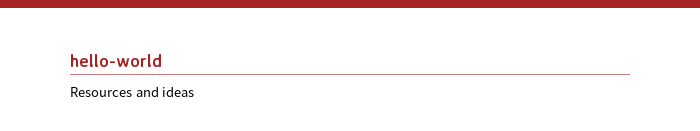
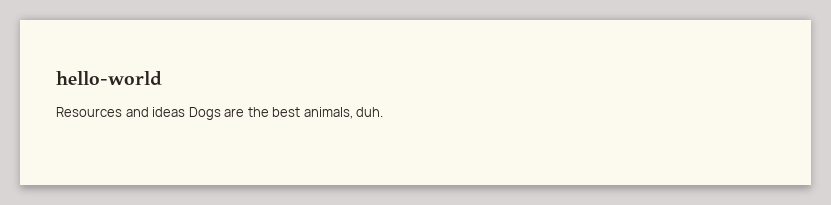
- Resources and ideas
+ Resources and ideas Dogs are the best animals, duh.

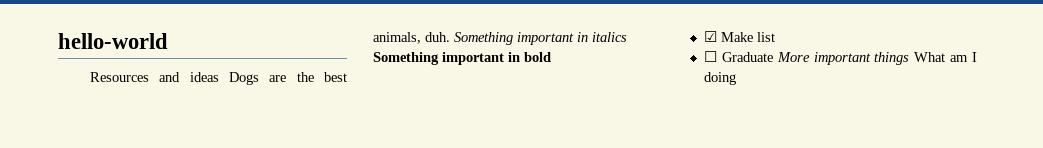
+ Something important in italics Something important in bold
+ ☑ Make list
+ ☐ Graduate More important things What am I doing

